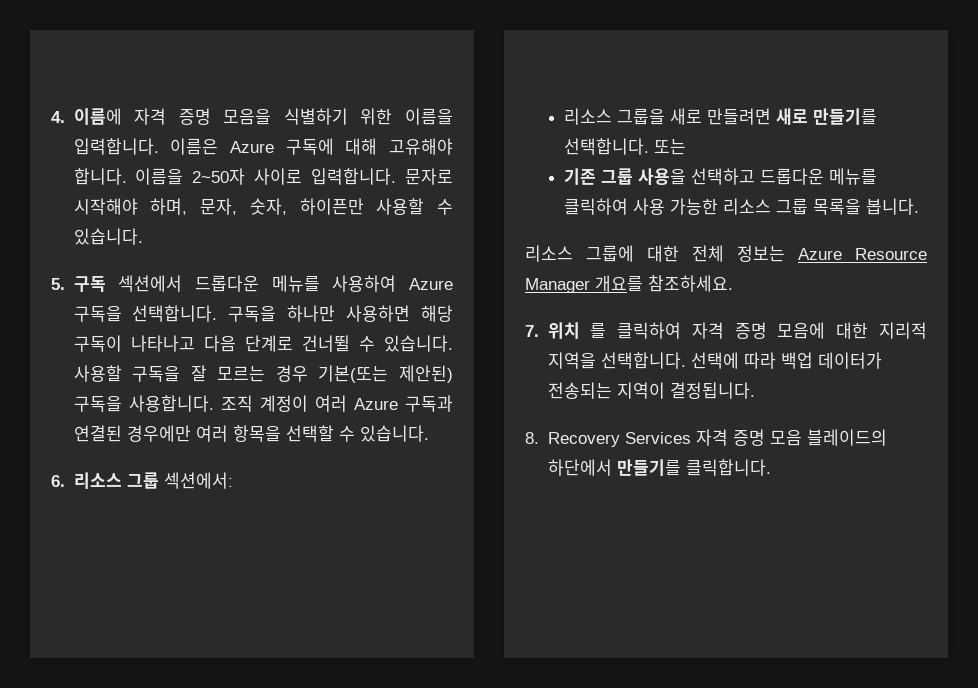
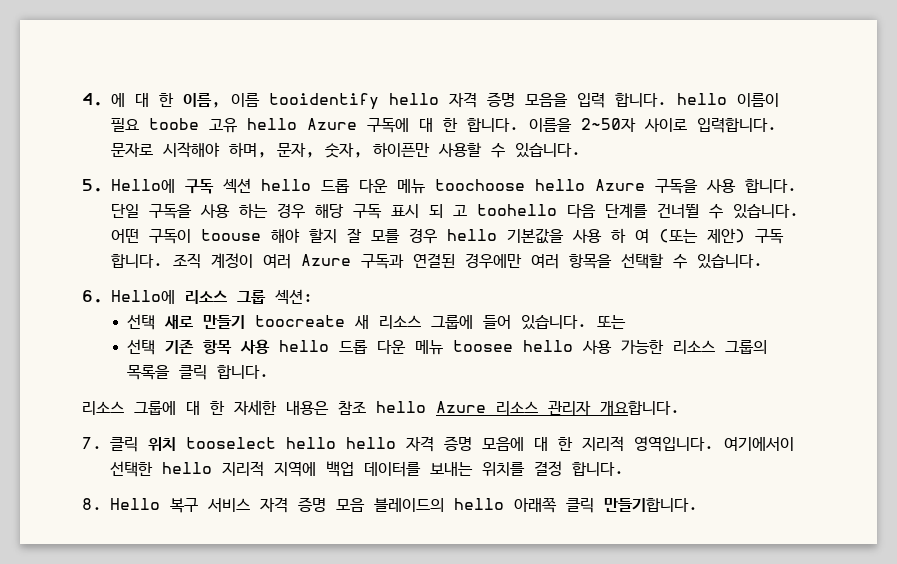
- 4. 이름에 자격 증명 모음을 식별하기 위한 이름을 입력합니다. 이름은 Azure 구독에 대해 고유해야 합니다.
+ 4. 에 대 한 이름, 이름 tooidentify hello 자격 증명 모음을 입력 합니다. hello 이름이 필요 toobe 고유 hello Azure 구독에 대 한 합니다.
- 5. 구독 섹션에서 드롭다운 메뉴를 사용하여 Azure 구독을 선택합니다. 구독을 하나만 사용하면 해당 구독이 나타나고 다음 단계로 건너뛸 수 있습니다. 사용할 구독을 잘 모르는 경우 기본(또는 제안된) 구독을 사용합니다.
+ 5. Hello에 구독 섹션 hello 드롭 다운 메뉴 toochoose hello Azure 구독을 사용 합니다. 단일 구독을 사용 하는 경우 해당 구독 표시 되 고 toohello 다음 단계를 건너뛸 수 있습니다. 어떤 구독이 toouse 해야 할지 잘 모를 경우 hello 기본값을 사용 하 여 (또는 제안) 구독 합니다.
- 6. 리소스 그룹 섹션에서:
- 리소스 그룹을 새로 만들려면 새로 만들기를 선택합니다. 또는
- 기존 그룹 사용을 선택하고 드롭다운 메뉴를 클릭하여 사용 가능한 리소스 그룹 목록을 봅니다.
- 리소스 그룹에 대한 전체 정보는 Azure Resource Manager 개요를 참조하세요.
- 7. 위치 를 클릭하여 자격 증명 모음에 대한 지리적 지역을 선택합니다. 선택에 따라 백업 데이터가 전송되는 지역이 결정됩니다.
- 8. Recovery Services 자격 증명 모음 블레이드의 하단에서 만들기를 클릭합니다.
+ 6. Hello에 리소스 그룹 섹션:
+ 선택 새로 만들기 toocreate 새 리소스 그룹에 들어 있습니다. 또는
+ 선택 기존 항목 사용 hello 드롭 다운 메뉴 toosee hello 사용 가능한 리소스 그룹의 목록을 클릭 합니다.
+ 리소스 그룹에 대 한 자세한 내용은 참조 hello Azure 리소스 관리자 개요합니다.
+ 7. 클릭 위치 tooselect hello hello 자격 증명 모음에 대 한 지리적 영역입니다. 여기에서이 선택한 hello 지리적 지역에 백업 데이터를 보내는 위치를 결정 합니다.
+ 8. Hello 복구 서비스 자격 증명 모음 블레이드의 hello 아래쪽 클릭 만들기합니다.

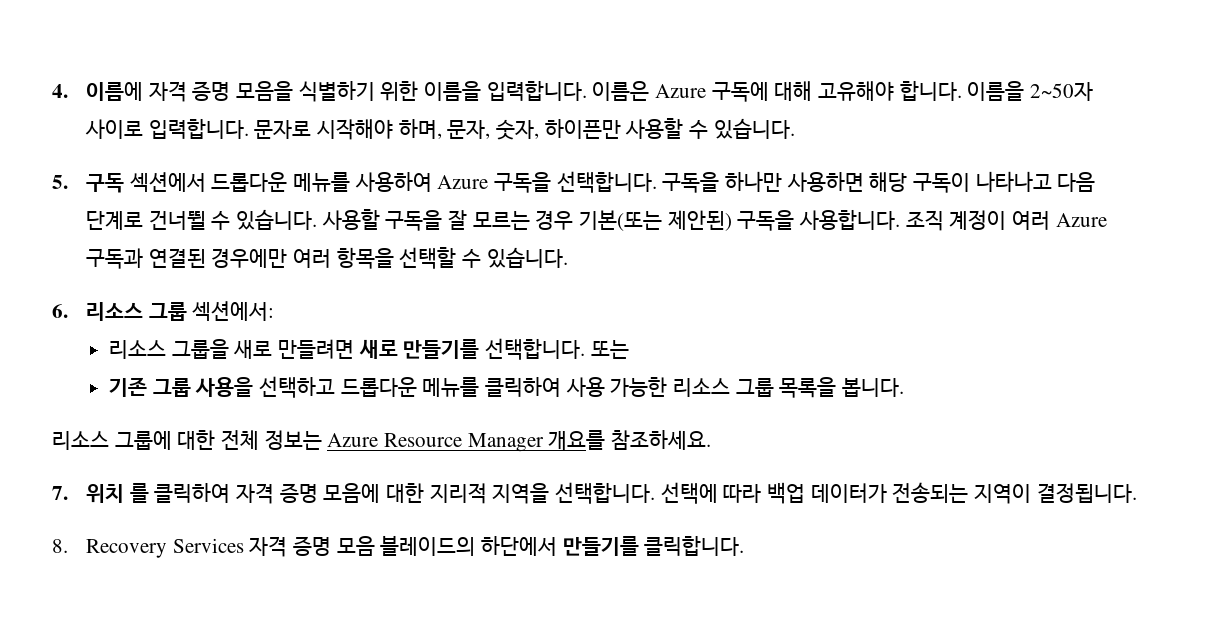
- 4. 에 대 한 이름, 이름 tooidentify hello 자격 증명 모음을 입력 합니다. hello 이름이 필요 toobe 고유 hello Azure 구독에 대 한 합니다.
+ 4. 이름에 자격 증명 모음을 식별하기 위한 이름을 입력합니다. 이름은 Azure 구독에 대해 고유해야 합니다.
- 5. Hello에 구독 섹션 hello 드롭 다운 메뉴 toochoose hello Azure 구독을 사용 합니다. 단일 구독을 사용 하는 경우 해당 구독 표시 되 고 toohello 다음 단계를 건너뛸 수 있습니다. 어떤 구독이 toouse 해야 할지 잘 모를 경우 hello 기본값을 사용 하 여 (또는 제안) 구독 합니다.
+ 5. 구독 섹션에서 드롭다운 메뉴를 사용하여 Azure 구독을 선택합니다. 구독을 하나만 사용하면 해당 구독이 나타나고 다음 단계로 건너뛸 수 있습니다. 사용할 구독을 잘 모르는 경우 기본(또는 제안된) 구독을 사용합니다.
- 6. Hello에 리소스 그룹 섹션:
- 선택 새로 만들기 toocreate 새 리소스 그룹에 들어 있습니다. 또는
- 선택 기존 항목 사용 hello 드롭 다운 메뉴 toosee hello 사용 가능한 리소스 그룹의 목록을 클릭 합니다.
- 리소스 그룹에 대 한 자세한 내용은 참조 hello Azure 리소스 관리자 개요합니다.
- 7. 클릭 위치 tooselect hello hello 자격 증명 모음에 대 한 지리적 영역입니다. 여기에서이 선택한 hello 지리적 지역에 백업 데이터를 보내는 위치를 결정 합니다.
- 8. Hello 복구 서비스 자격 증명 모음 블레이드의 hello 아래쪽 클릭 만들기합니다.
+ 6. 리소스 그룹 섹션에서:
+ 리소스 그룹을 새로 만들려면 새로 만들기를 선택합니다. 또는
+ 기존 그룹 사용을 선택하고 드롭다운 메뉴를 클릭하여 사용 가능한 리소스 그룹 목록을 봅니다.
+ 리소스 그룹에 대한 전체 정보는 Azure Resource Manager 개요를 참조하세요.
+ 7. 위치 를 클릭하여 자격 증명 모음에 대한 지리적 지역을 선택합니다. 선택에 따라 백업 데이터가 전송되는 지역이 결정됩니다.
+ 8. Recovery Services 자격 증명 모음 블레이드의 하단에서 만들기를 클릭합니다.

